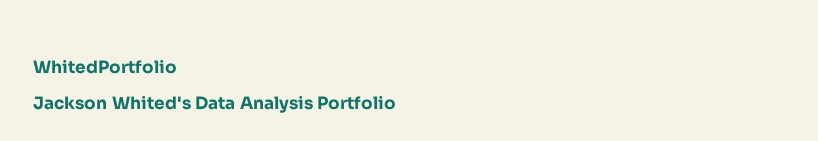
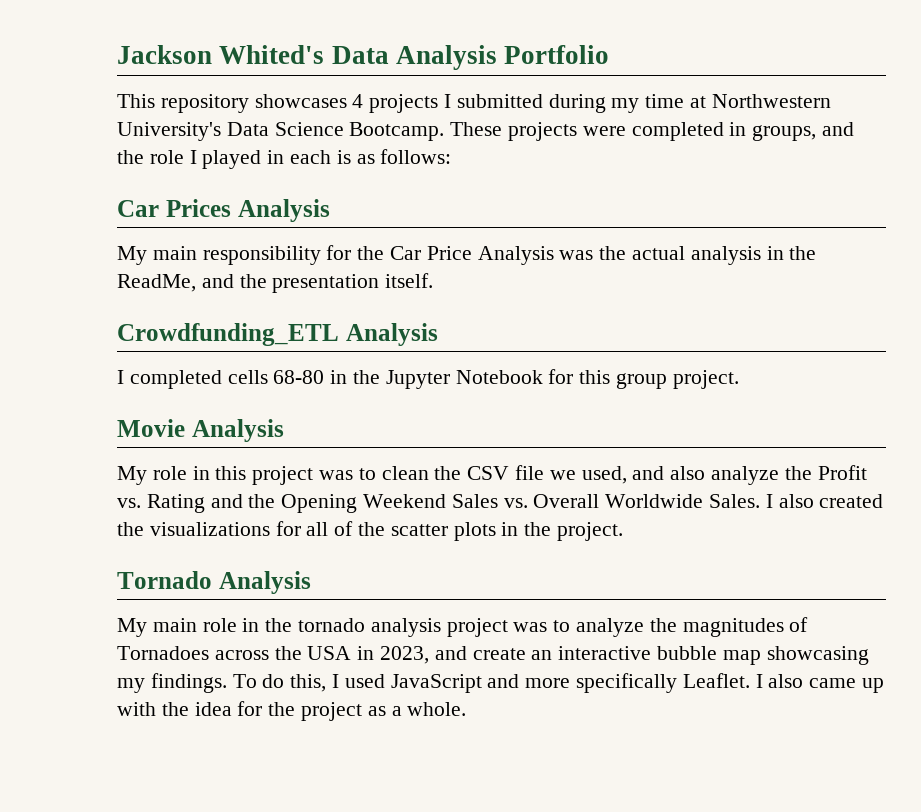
- WhitedPortfolio
+ This repository showcases 4 projects I submitted during my time at Northwestern University's Data Science Bootcamp. These projects were completed in groups, and the role I played in each is as follows:
+ Car Prices Analysis
+ My main responsibility for the Car Price Analysis was the actual analysis in the ReadMe, and the presentation itself.
+ Crowdfunding_ETL Analysis
+ I completed cells 68-80 in the Jupyter Notebook for this group project.
+ Movie Analysis
+ My role in this project was to clean the CSV file we used, and also analyze the Profit vs. Rating and the Opening Weekend Sales vs. Overall Worldwide Sales. I also created the visualizations for all of the scatter plots in the project.
+ Tornado Analysis
+ My main role in the tornado analysis project was to analyze the magnitudes of Tornadoes across the USA in 2023, and create an interactive bubble map showcasing my findings. To do this, I used JavaScript and more specifically Leaflet. I also came up with the idea for the project as a whole.

